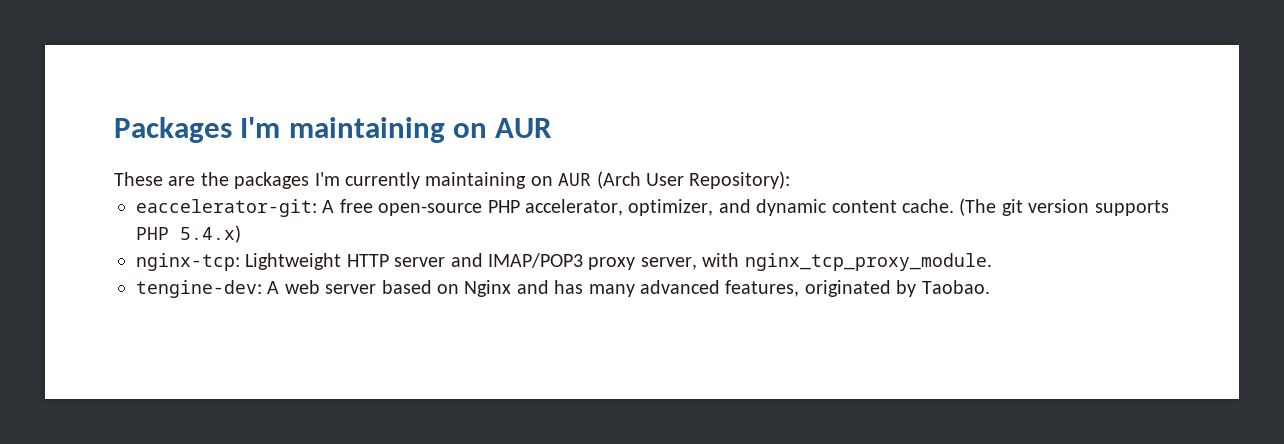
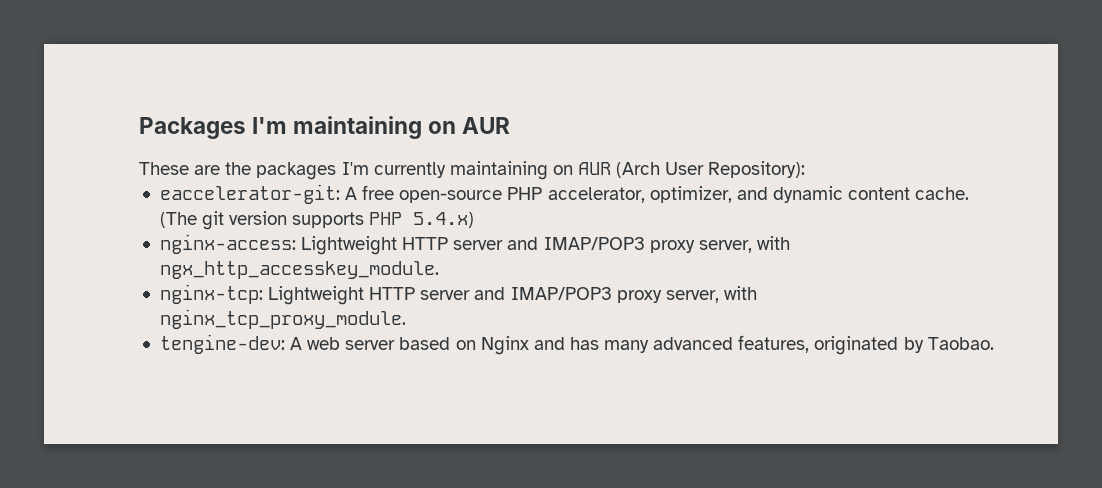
+ nginx-access: Lightweight HTTP server and IMAP/POP3 proxy server, with ngx_http_accesskey_module.

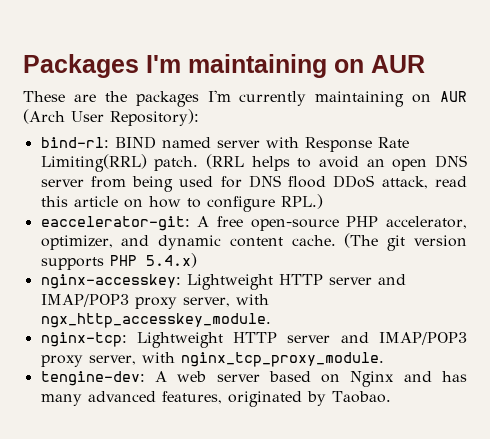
+ bind-rl: BIND named server with Response Rate Limiting(RRL) patch. (RRL helps to avoid an open DNS server from being used for DNS flood DDoS attack, read this article on how to configure RPL.)
- nginx-access: Lightweight HTTP server and IMAP/POP3 proxy server, with ngx_http_accesskey_module.
+ nginx-accesskey: Lightweight HTTP server and IMAP/POP3 proxy server, with ngx_http_accesskey_module.

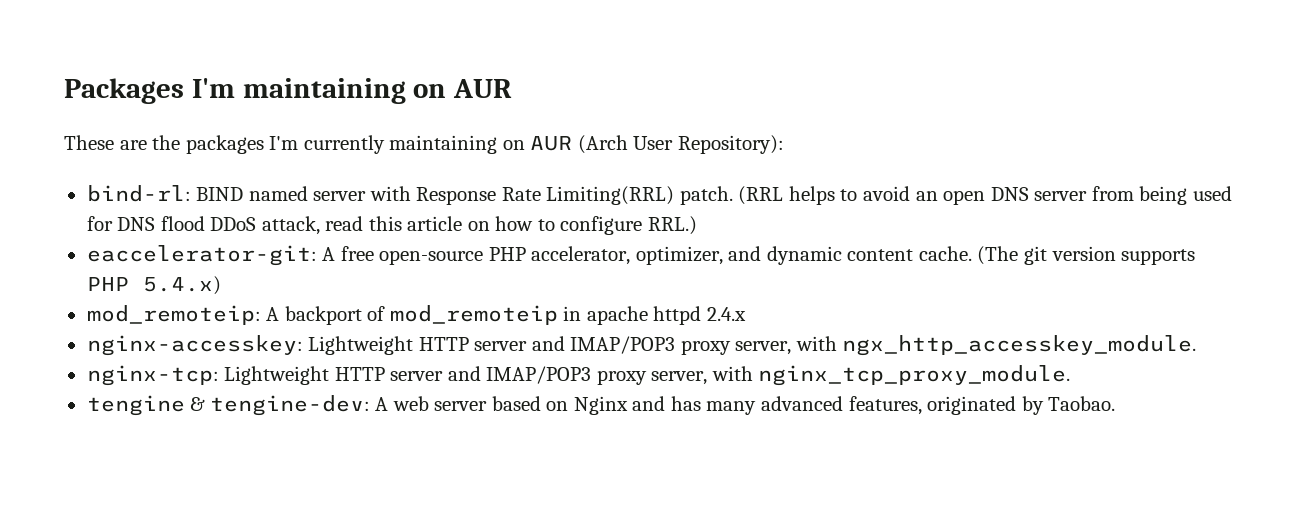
- (RRL helps to avoid an open DNS server from being used for DNS flood DDoS attack, read this article on how to configure RPL.)
+ (RRL helps to avoid an open DNS server from being used for DNS flood DDoS attack, read this article on how to configure RRL.)
+ mod_remoteip: A backport of mod_remoteip in apache httpd 2.4.x
- tengine-dev: A web server based on Nginx and has many advanced features, originated by Taobao.
+ tengine & tengine-dev: A web server based on Nginx and has many advanced features, originated by Taobao.

